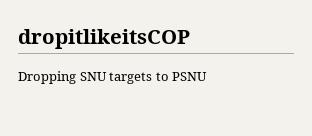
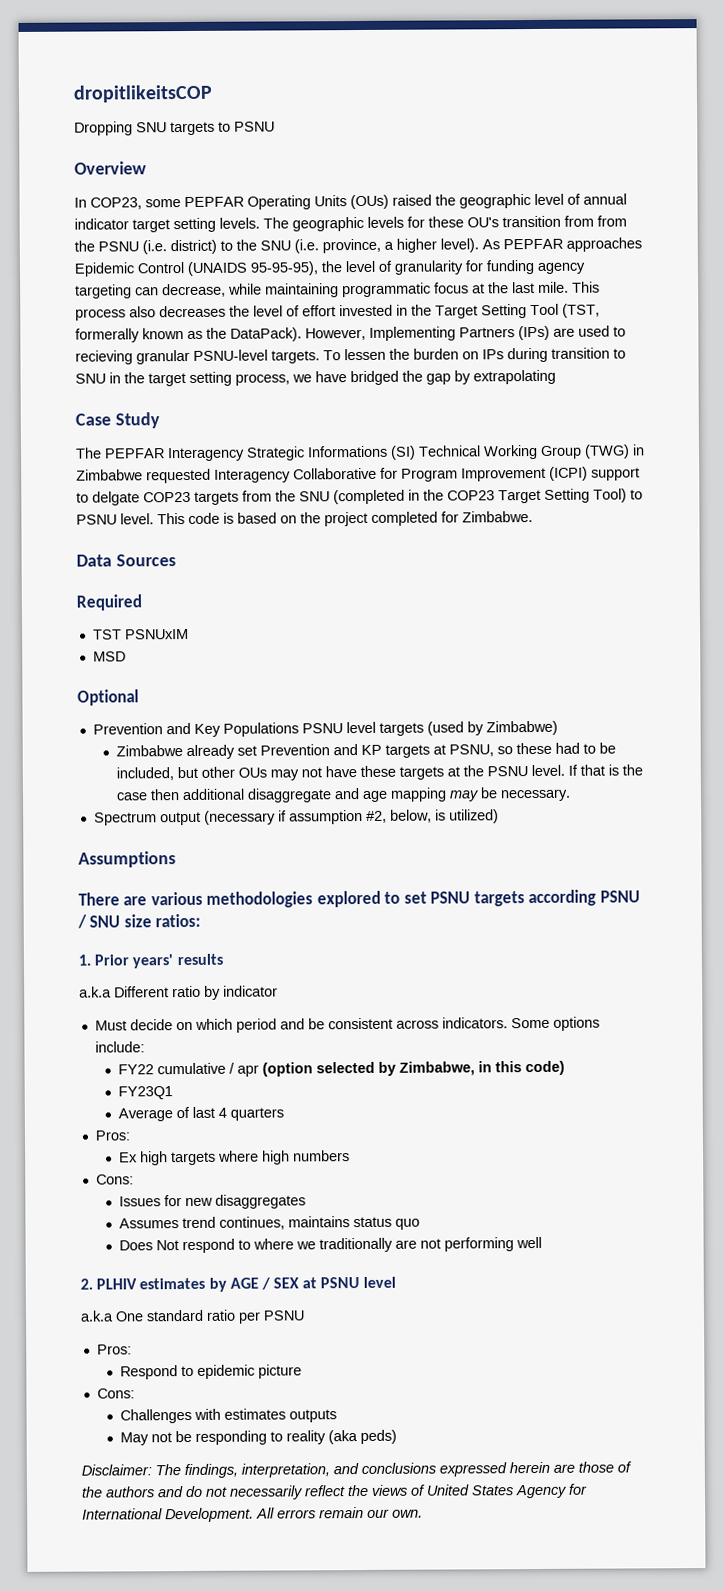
+ Overview
+ In COP23, some PEPFAR Operating Units (OUs) raised the geographic level of annual indicator target setting levels. The geographic levels for these OU's transition from from the PSNU (i.e. district) to the SNU (i.e. province, a higher level). As PEPFAR approaches Epidemic Control (UNAIDS 95-95-95), the level of granularity for funding agency targeting can decrease, while maintaining programmatic focus at the last mile. This process also decreases the level of effort invested in the Target Setting Tool (TST, formerally known as the DataPack). However, Implementing Partners (IPs) are used to recieving granular PSNU-level targets. To lessen the burden on IPs during transition to SNU in the target setting process, we have bridged the gap by extrapolating
+ Case Study
+ The PEPFAR Interagency Strategic Informations (SI) Technical Working Group (TWG) in Zimbabwe requested Interagency Collaborative for Program Improvement (ICPI) support to delgate COP23 targets from the SNU (completed in the COP23 Target Setting Tool) to PSNU level. This code is based on the project completed for Zimbabwe.
+ Data Sources
+ Required
+ TST PSNUxIM
+ MSD
+ Optional
+ Prevention and Key Populations PSNU level targets (used by Zimbabwe)
+ Zimbabwe already set Prevention and KP targets at PSNU, so these had to be included, but other OUs may not have these targets at the PSNU level. If that is the case then additional disaggregate and age mapping may be necessary.
+ Spectrum output (necessary if assumption #2, below, is utilized)
+ Assumptions
+ There are various methodologies explored to set PSNU targets according PSNU / SNU size ratios:
+ 1. Prior years' results
+ a.k.a Different ratio by indicator
+ Must decide on which period and be consistent across indicators. Some options include:
+ FY22 cumulative / apr (option selected by Zimbabwe, in this code)
+ FY23Q1
+ Average of last 4 quarters
+ Pros:
+ Ex high targets where high numbers
+ Cons:
+ Issues for new disaggregates
+ Assumes trend continues, maintains status quo
+ Does Not respond to where we traditionally are not performing well
+ 2. PLHIV estimates by AGE / SEX at PSNU level
+ a.k.a One standard ratio per PSNU
+ Pros:
+ Respond to epidemic picture
+ Cons:
+ Challenges with estimates outputs
+ May not be responding to reality (aka peds)
+ Disclaimer: The findings, interpretation, and conclusions expressed herein are those of the authors and do not necessarily reflect the views of United States Agency for International Development. All errors remain our own.

